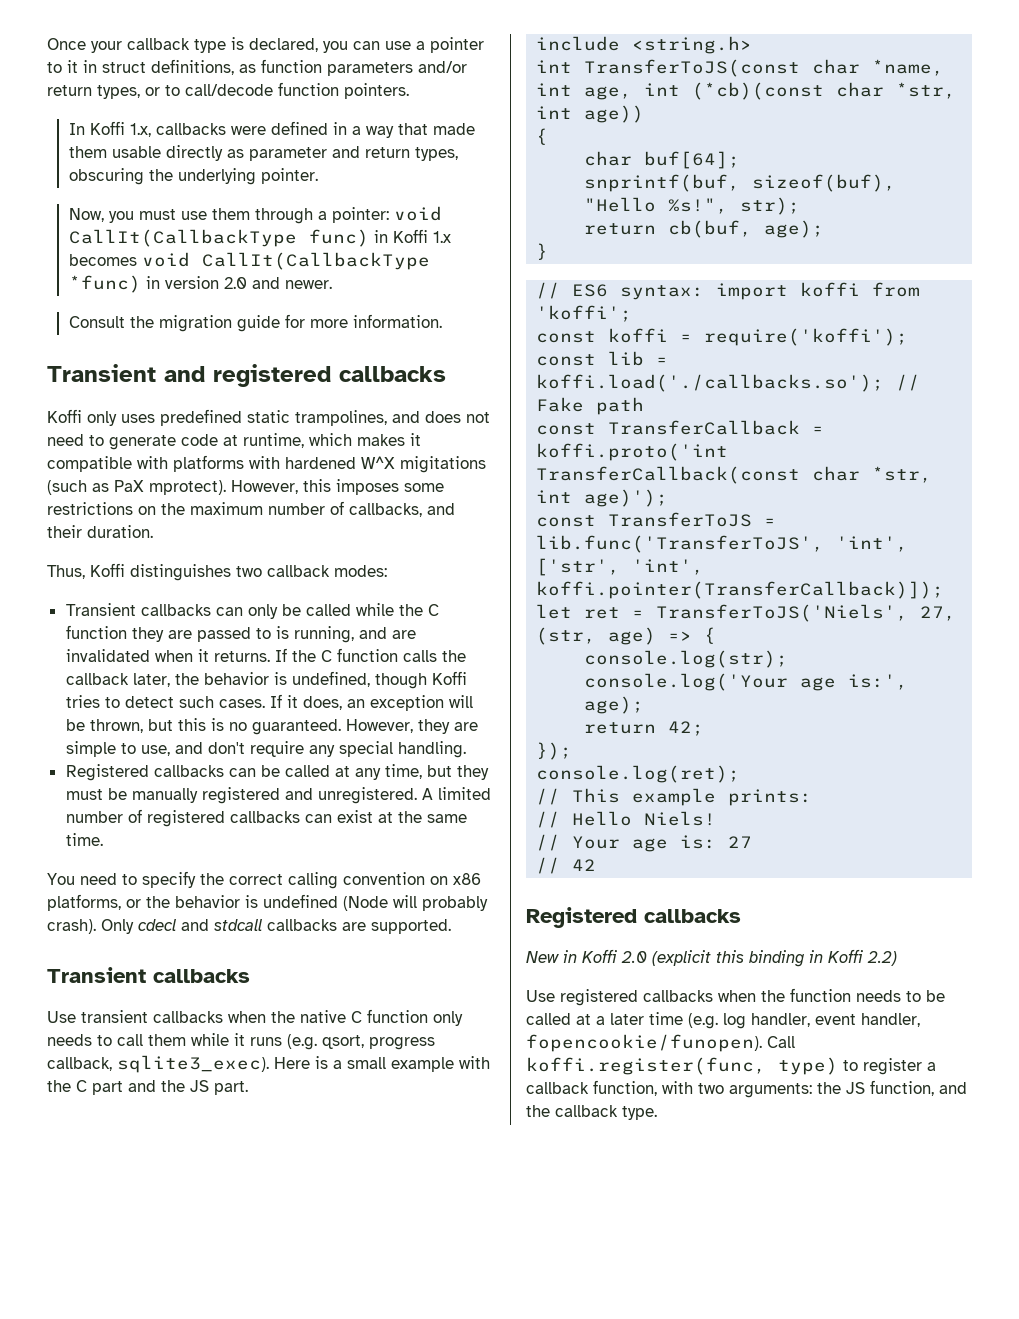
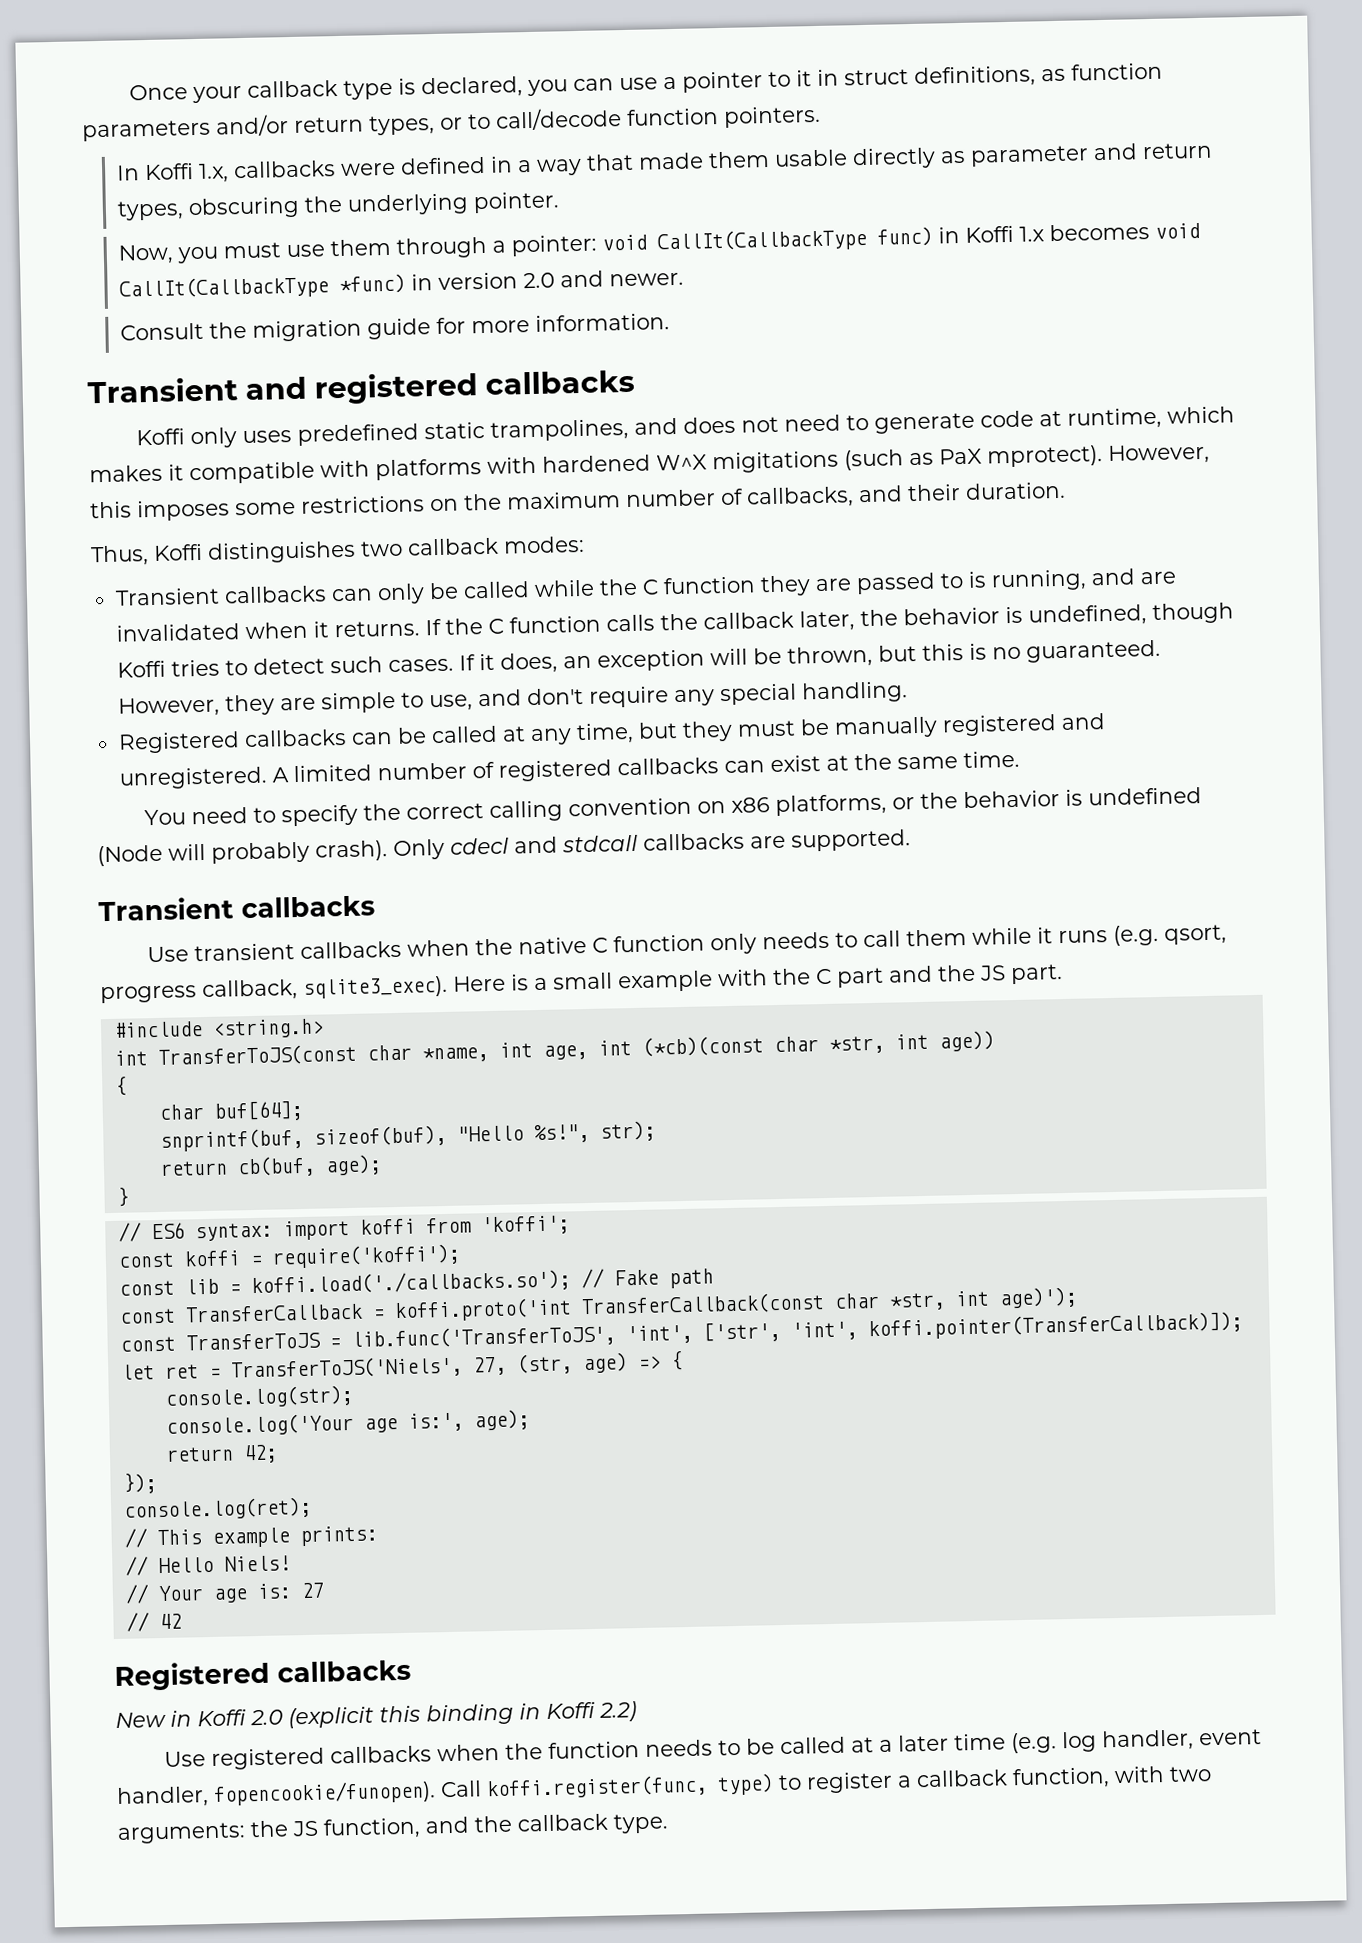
- include <string.h>
+ #include <string.h>

